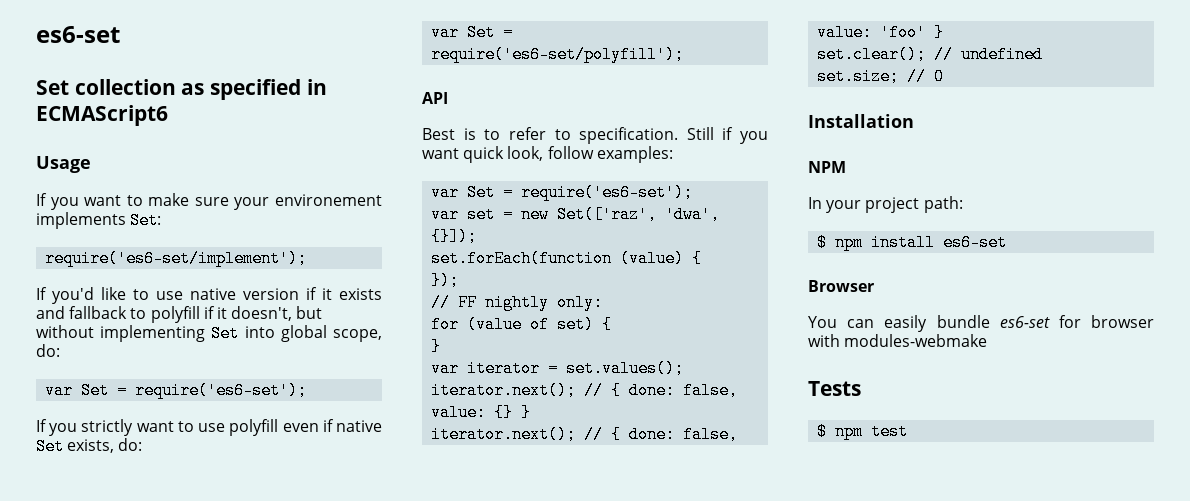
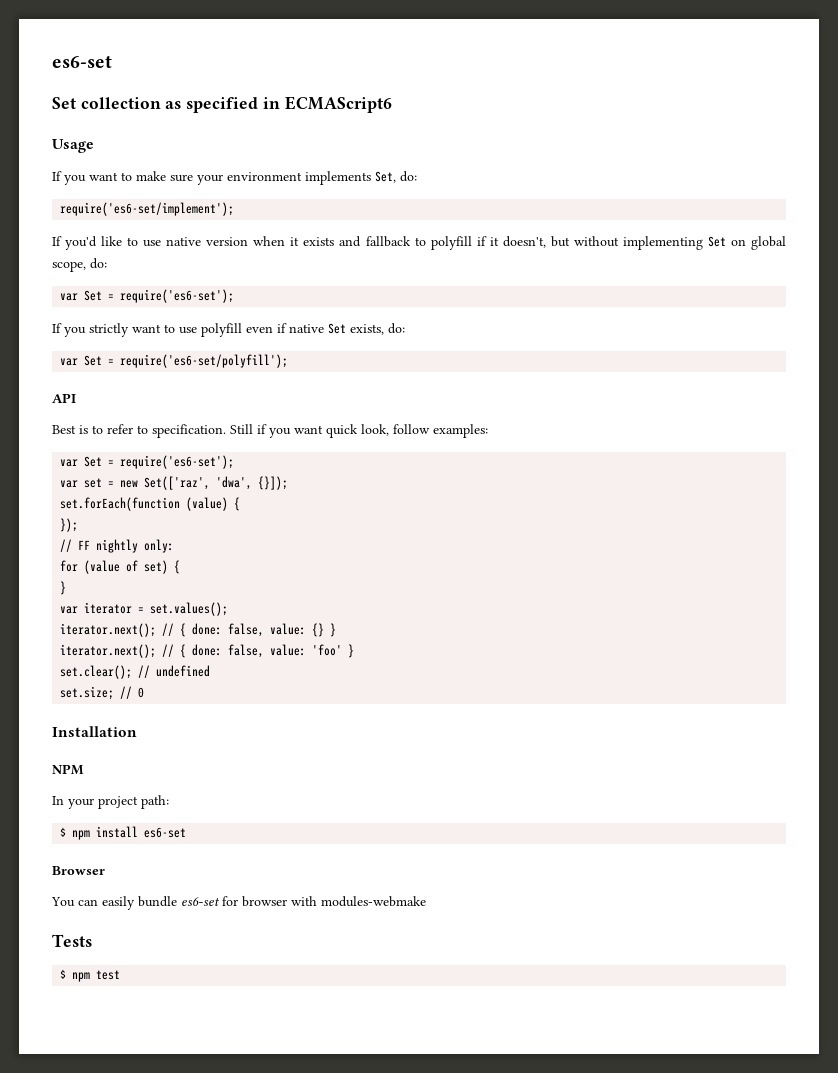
- If you want to make sure your environement implements Set:
+ If you want to make sure your environment implements Set, do:
- If you'd like to use native version if it exists and fallback to polyfill if it doesn't, but without implementing Set into global scope, do:
+ If you'd like to use native version when it exists and fallback to polyfill if it doesn't, but without implementing Set on global scope, do:

